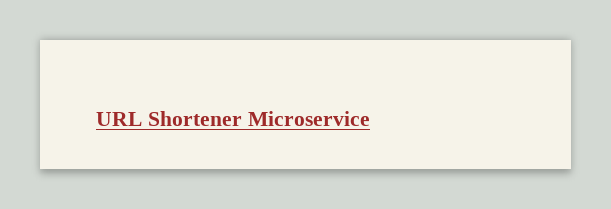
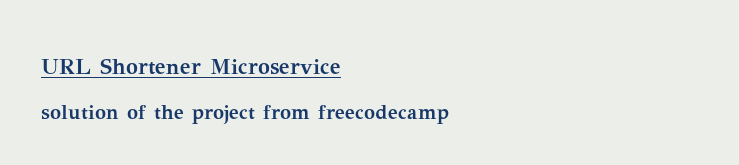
+ solution of the project from freecodecamp

